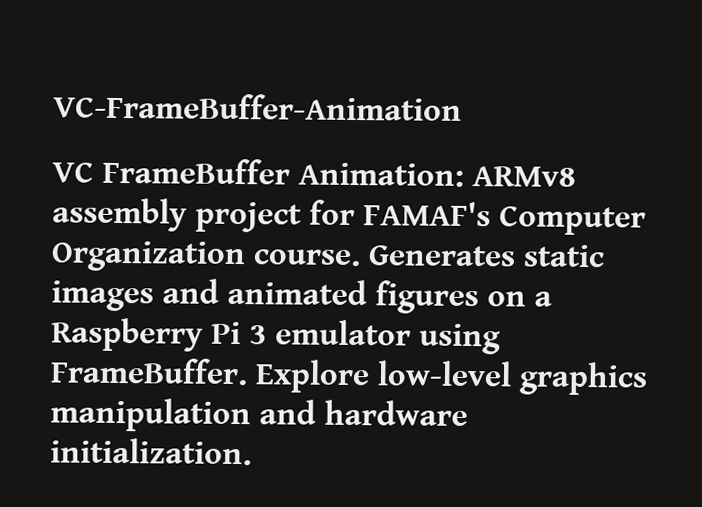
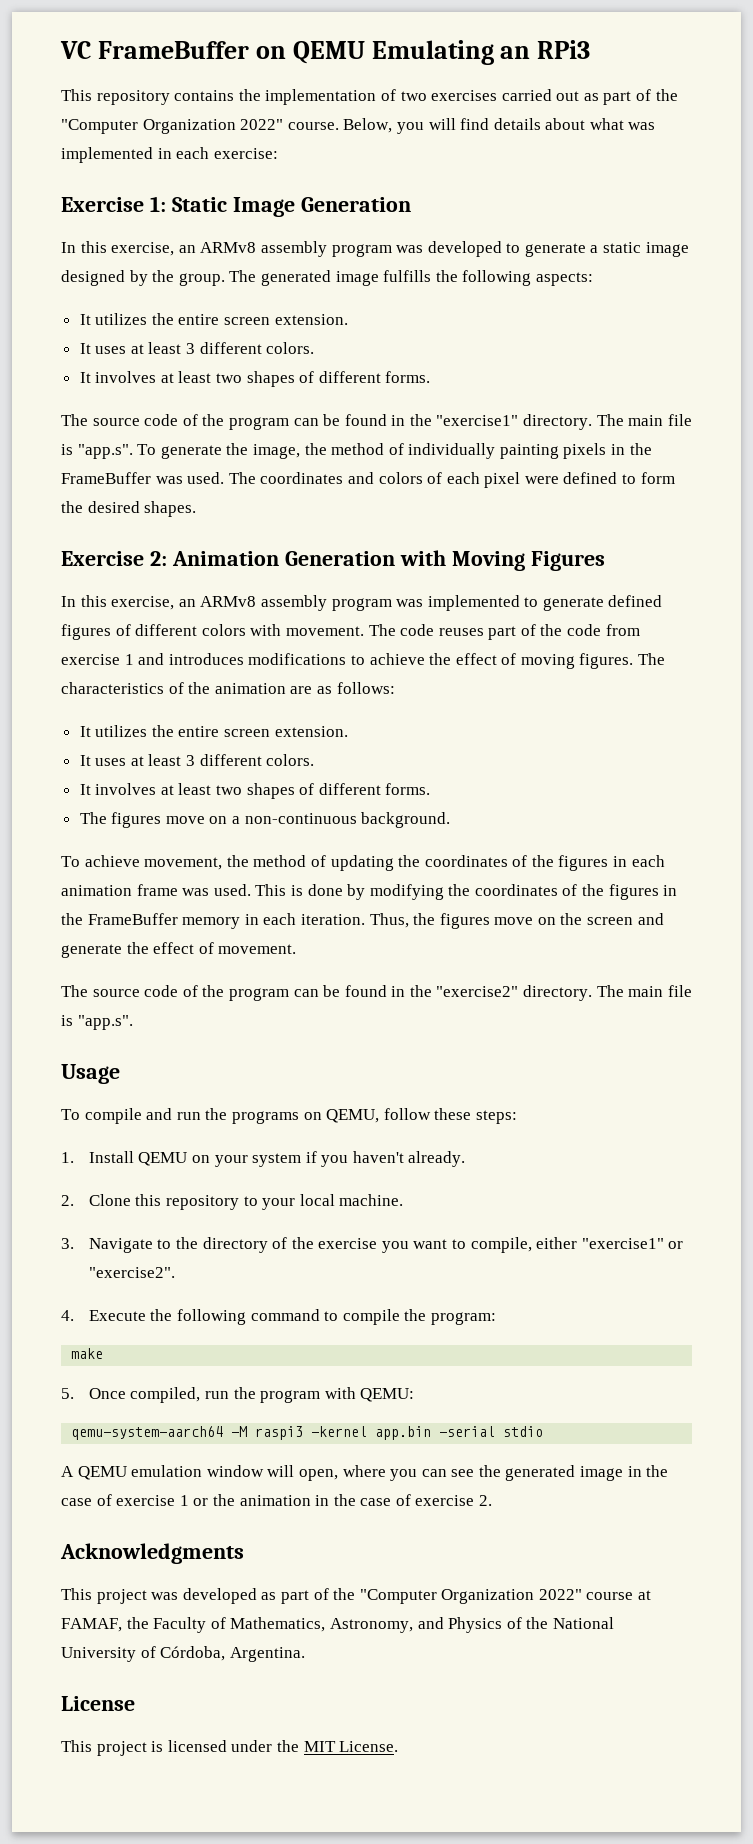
- VC-FrameBuffer-Animation
- VC FrameBuffer Animation: ARMv8 assembly project for FAMAF's Computer Organization course. Generates static images and animated figures on a Raspberry Pi 3 emulator using FrameBuffer. Explore low-level graphics manipulation and hardware initialization.
+ VC FrameBuffer on QEMU Emulating an RPi3
+ This repository contains the implementation of two exercises carried out as part of the "Computer Organization 2022" course. Below, you will find details about what was implemented in each exercise:
+ Exercise 1: Static Image Generation
+ In this exercise, an ARMv8 assembly program was developed to generate a static image designed by the group. The generated image fulfills the following aspects:
+ It utilizes the entire screen extension.
+ It uses at least 3 different colors.
+ It involves at least two shapes of different forms.
+ The source code of the program can be found in the "exercise1" directory. The main file is "app.s". To generate the image, the method of individually painting pixels in the FrameBuffer was used. The coordinates and colors of each pixel were defined to form the desired shapes.
+ Exercise 2: Animation Generation with Moving Figures
+ In this exercise, an ARMv8 assembly program was implemented to generate defined figures of different colors with movement. The code reuses part of the code from exercise 1 and introduces modifications to achieve the effect of moving figures. The characteristics of the animation are as follows:
+ It utilizes the entire screen extension.
+ It uses at least 3 different colors.
+ It involves at least two shapes of different forms.
+ The figures move on a non-continuous background.
+ To achieve movement, the method of updating the coordinates of the figures in each animation frame was used. This is done by modifying the coordinates of the figures in the FrameBuffer memory in each iteration. Thus, the figures move on the screen and generate the effect of movement.
+ The source code of the program can be found in the "exercise2" directory. The main file is "app.s".
+ Usage
+ To compile and run the programs on QEMU, follow these steps:
+ 1. Install QEMU on your system if you haven't already.
+ 2. Clone this repository to your local machine.
+ 3. Navigate to the directory of the exercise you want to compile, either "exercise1" or "exercise2".
+ 4. Execute the following command to compile the program:
+ make
+ 5. Once compiled, run the program with QEMU:
+ qemu-system-aarch64 -M raspi3 -kernel app.bin -serial stdio
+ A QEMU emulation window will open, where you can see the generated image in the case of exercise 1 or the animation in the case of exercise 2.
+ Acknowledgments
+ This project was developed as part of the "Computer Organization 2022" course at FAMAF, the Faculty of Mathematics, Astronomy, and Physics of the National University of Córdoba, Argentina.
+ License
+ This project is licensed under the MIT License.

